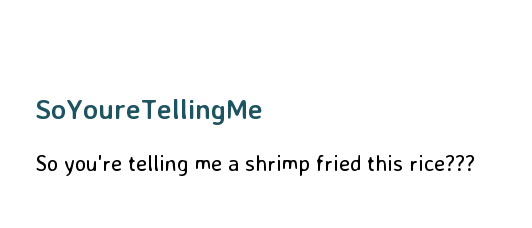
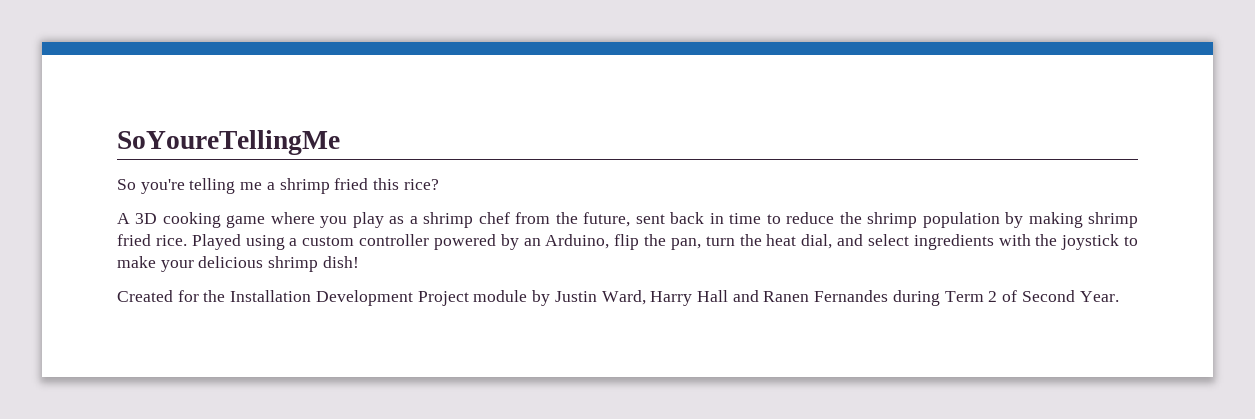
- So you're telling me a shrimp fried this rice???
+ So you're telling me a shrimp fried this rice?
+ A 3D cooking game where you play as a shrimp chef from the future, sent back in time to reduce the shrimp population by making shrimp fried rice. Played using a custom controller powered by an Arduino, flip the pan, turn the heat dial, and select ingredients with the joystick to make your delicious shrimp dish!
+ Created for the Installation Development Project module by Justin Ward, Harry Hall and Ranen Fernandes during Term 2 of Second Year.

